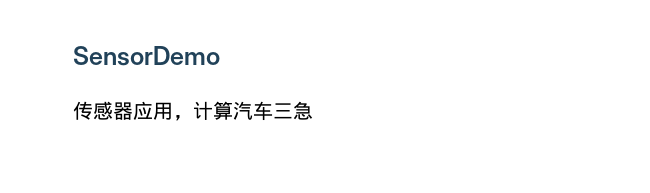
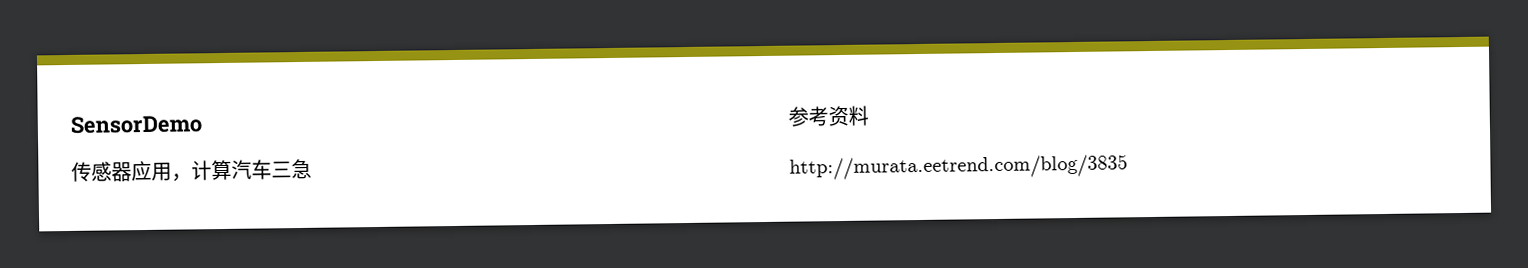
+ 参考资料
+ http://murata.eetrend.com/blog/3835

